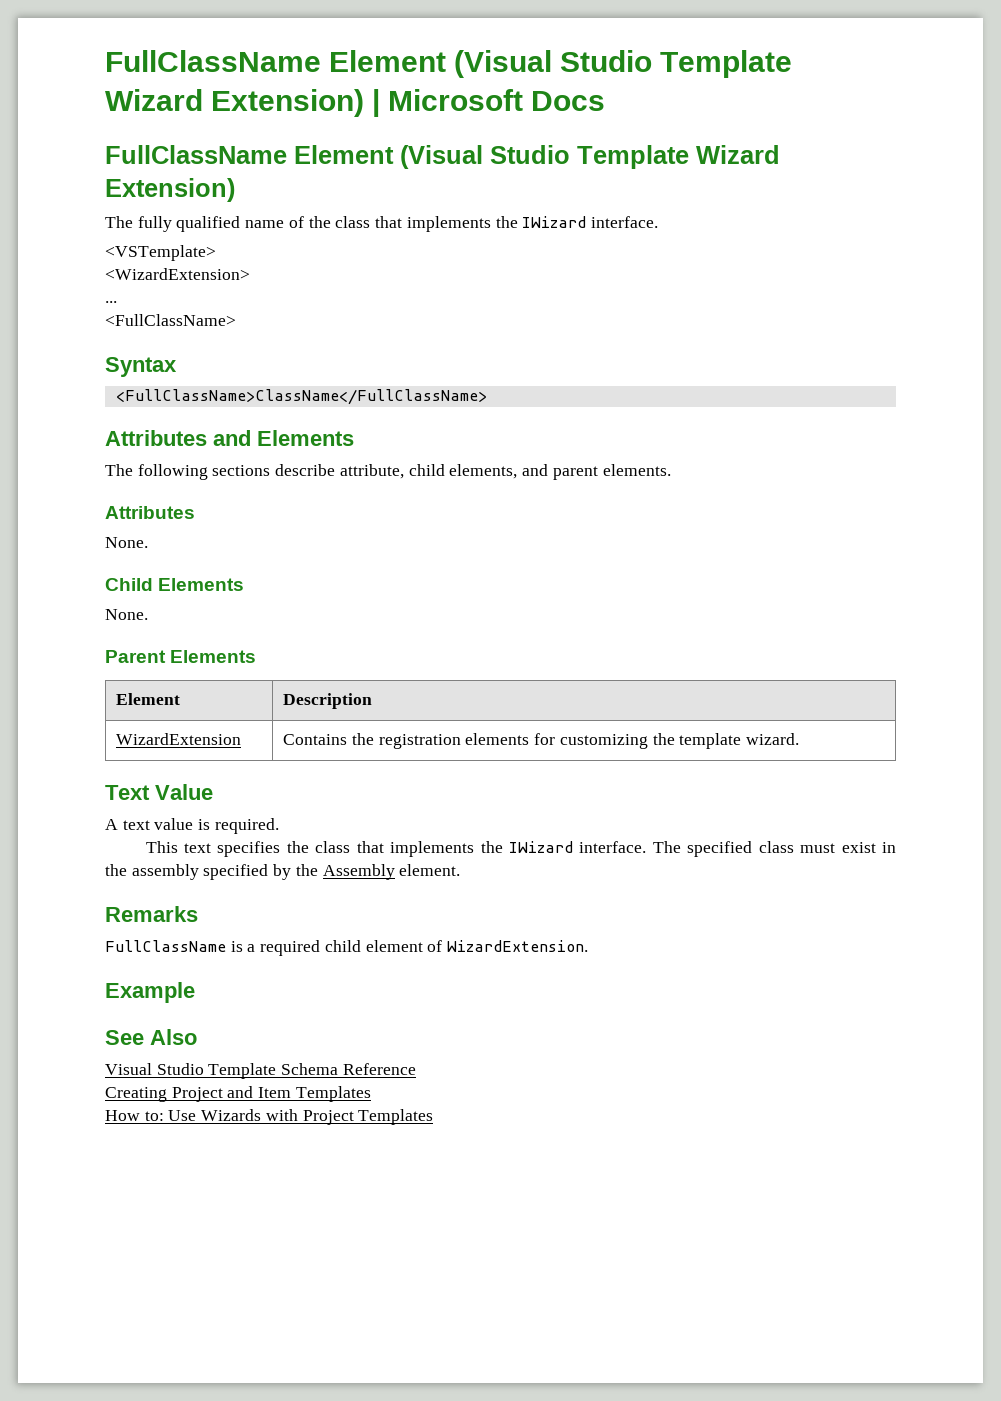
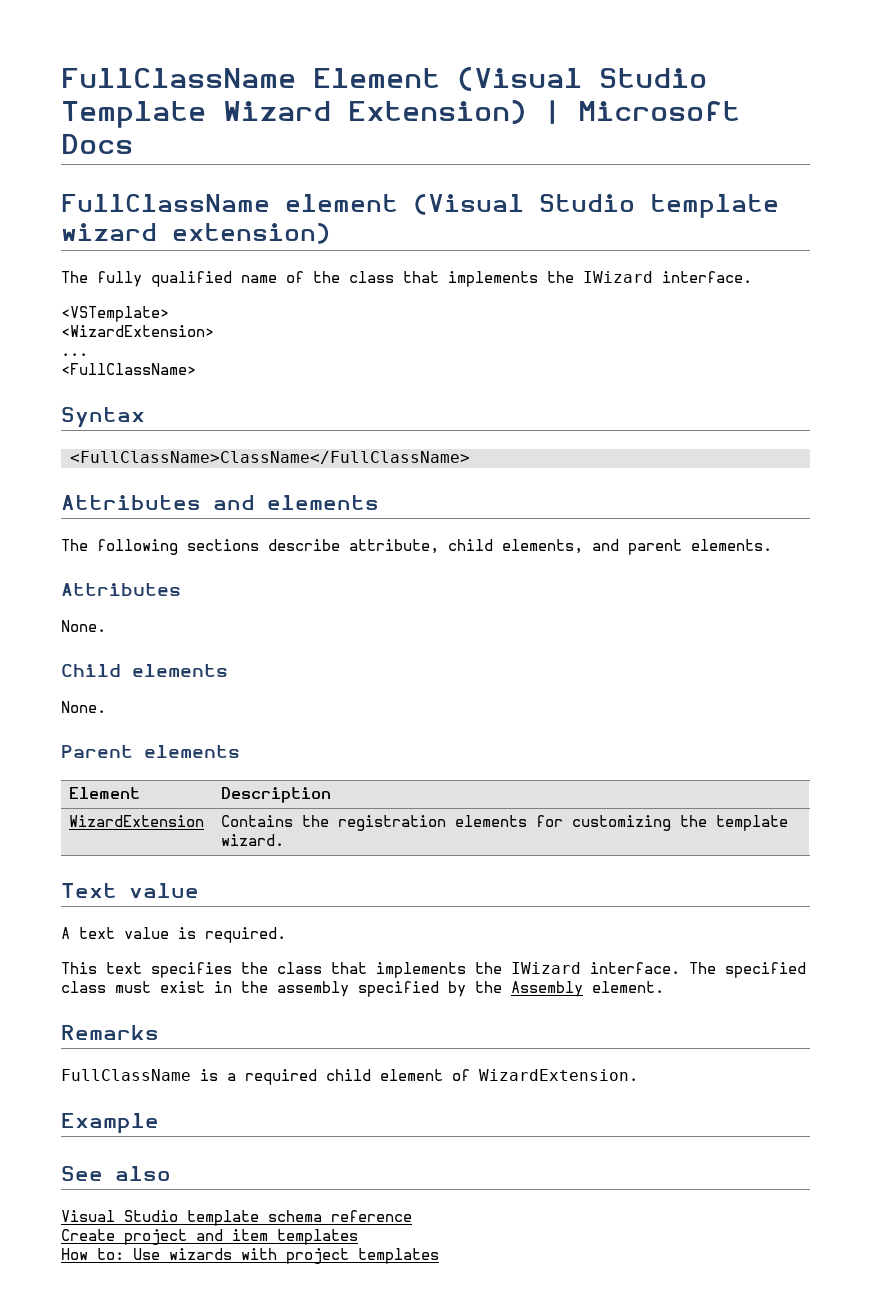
  FullClassName Element (Visual Studio Template Wizard Extension) | Microsoft Docs
- FullClassName Element (Visual Studio Template Wizard Extension)
+ FullClassName element (Visual Studio template wizard extension)
- Attributes and Elements
+ Attributes and elements
- Child Elements
+ Child elements
- Parent Elements
+ Parent elements
- Text Value
+ Text value
- See Also
+ See also
- Visual Studio Template Schema Reference
- Creating Project and Item Templates
+ Visual Studio template schema reference
+ Create project and item templates
- How to: Use Wizards with Project Templates
+ How to: Use wizards with project templates

